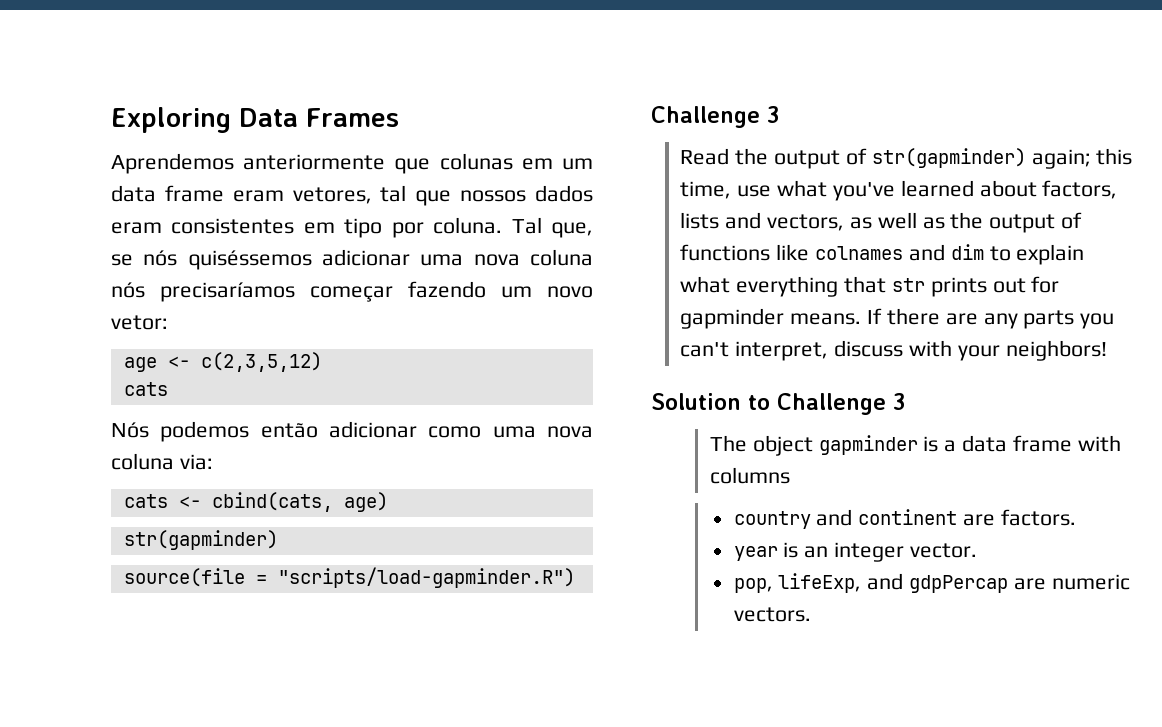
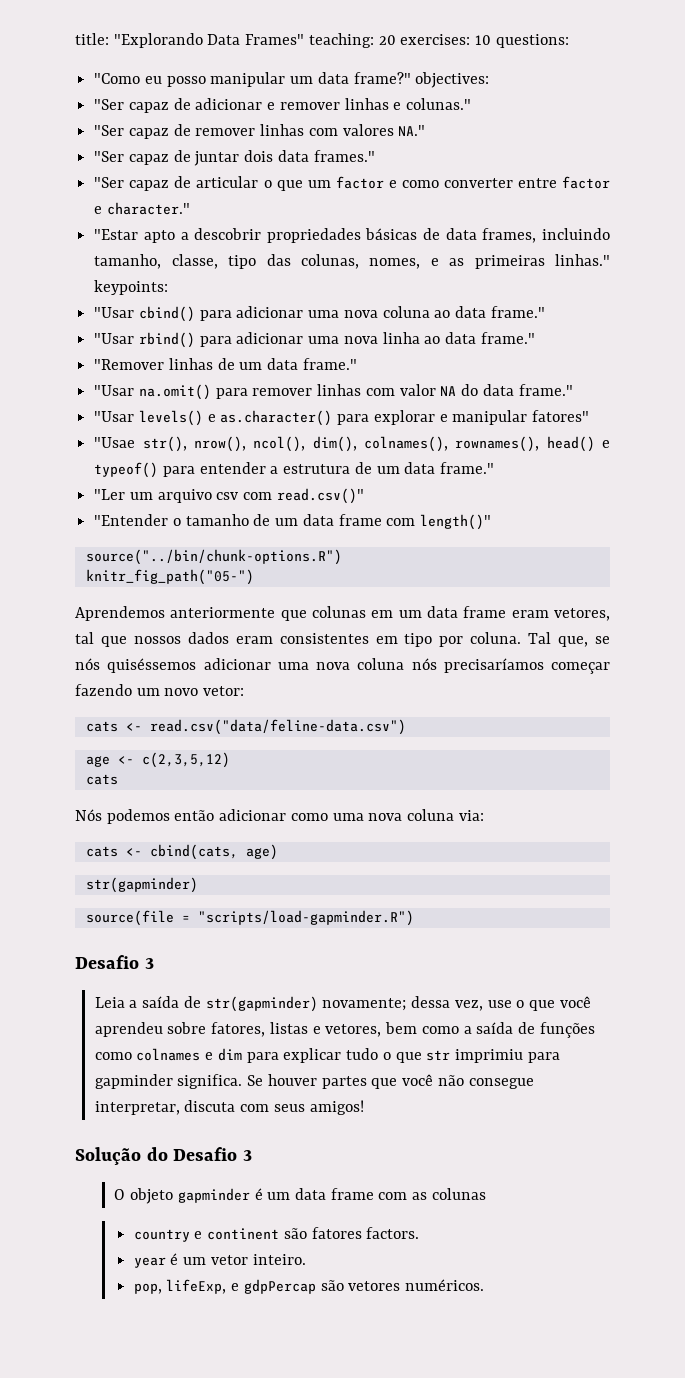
- Exploring Data Frames
+ title: "Explorando Data Frames" teaching: 20 exercises: 10 questions:
+ "Como eu posso manipular um data frame?" objectives:
+ "Ser capaz de adicionar e remover linhas e colunas."
+ "Ser capaz de remover linhas com valores NA."
+ "Ser capaz de juntar dois data frames."
+ "Ser capaz de articular o que um factor e como converter entre factor e character."
+ "Estar apto a descobrir propriedades básicas de data frames, incluindo tamanho, classe, tipo das colunas, nomes, e as primeiras linhas." keypoints:
+ "Usar cbind() para adicionar uma nova coluna ao data frame."
+ "Usar rbind() para adicionar uma nova linha ao data frame."
+ "Remover linhas de um data frame."
+ "Usar na.omit() para remover linhas com valor NA do data frame."
+ "Usar levels() e as.character() para explorar e manipular fatores"
+ "Usae str(), nrow(), ncol(), dim(), colnames(), rownames(), head() e typeof() para entender a estrutura de um data frame."
+ "Ler um arquivo csv com read.csv()"
+ "Entender o tamanho de um data frame com length()"
+ source("../bin/chunk-options.R")
+ knitr_fig_path("05-")
+ cats <- read.csv("data/feline-data.csv")
  source(file = "scripts/load-gapminder.R")
- Challenge 3
- Read the output of str(gapminder) again; this time, use what you've learned about factors, lists and vectors, as well as the output of functions like colnames and dim to explain what everything that str prints out for gapminder means. If there are any parts you can't interpret, discuss with your neighbors!
- Solution to Challenge 3
- The object gapminder is a data frame with columns
- country and continent are factors.
- year is an integer vector.
- pop, lifeExp, and gdpPercap are numeric vectors.
+ Desafio 3
+ Leia a saída de str(gapminder) novamente; dessa vez, use o que você aprendeu sobre fatores, listas e vetores, bem como a saída de funções como colnames e dim para explicar tudo o que str imprimiu para gapminder significa. Se houver partes que você não consegue interpretar, discuta com seus amigos!
+ Solução do Desafio 3
+ O objeto gapminder é um data frame com as colunas
+ country e continent são fatores factors.
+ year é um vetor inteiro.
+ pop, lifeExp, e gdpPercap são vetores numéricos.

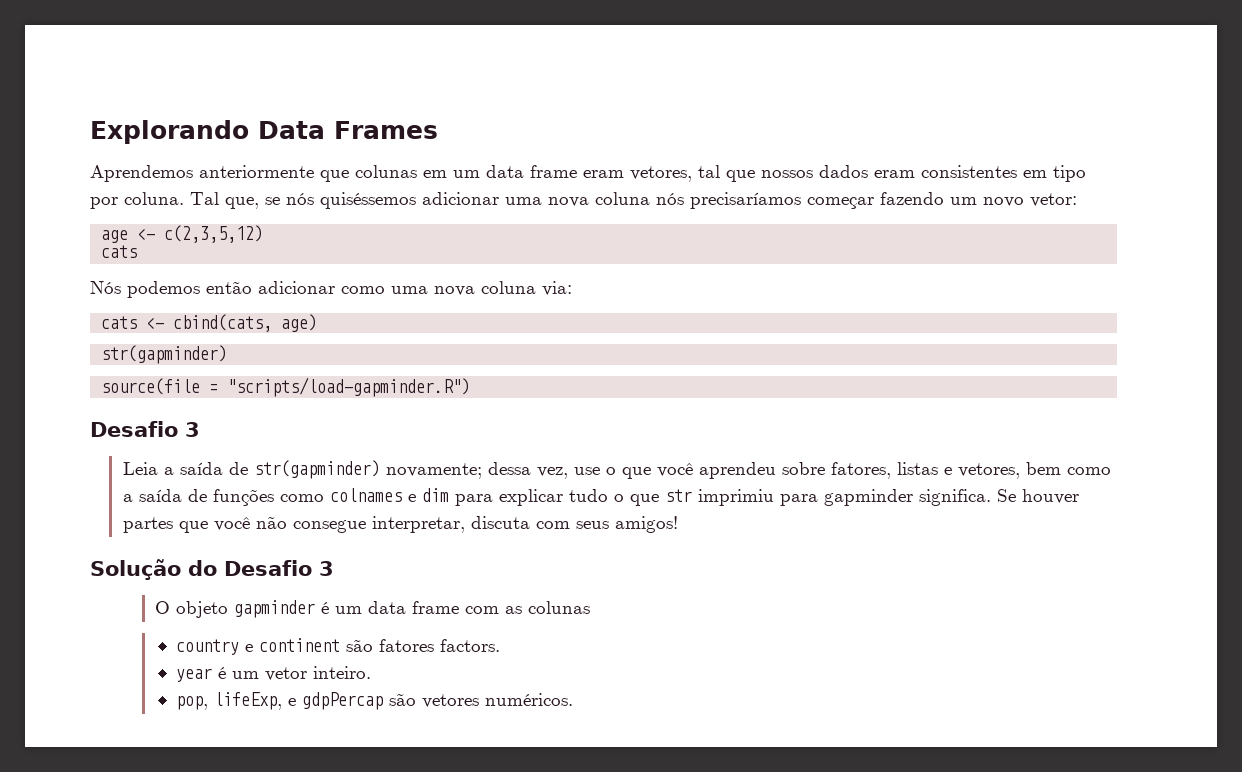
- title: "Explorando Data Frames" teaching: 20 exercises: 10 questions:
- "Como eu posso manipular um data frame?" objectives:
- "Ser capaz de adicionar e remover linhas e colunas."
- "Ser capaz de remover linhas com valores NA."
- "Ser capaz de juntar dois data frames."
- "Ser capaz de articular o que um factor e como converter entre factor e character."
- "Estar apto a descobrir propriedades básicas de data frames, incluindo tamanho, classe, tipo das colunas, nomes, e as primeiras linhas." keypoints:
- "Usar cbind() para adicionar uma nova coluna ao data frame."
- "Usar rbind() para adicionar uma nova linha ao data frame."
- "Remover linhas de um data frame."
- "Usar na.omit() para remover linhas com valor NA do data frame."
- "Usar levels() e as.character() para explorar e manipular fatores"
- "Usae str(), nrow(), ncol(), dim(), colnames(), rownames(), head() e typeof() para entender a estrutura de um data frame."
- "Ler um arquivo csv com read.csv()"
- "Entender o tamanho de um data frame com length()"
- source("../bin/chunk-options.R")
- knitr_fig_path("05-")
+ Explorando Data Frames
- cats <- read.csv("data/feline-data.csv")

